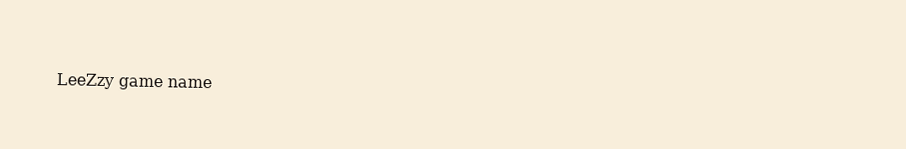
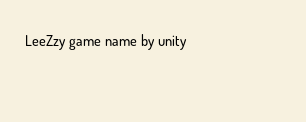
- LeeZzy game name
+ LeeZzy game name by unity

